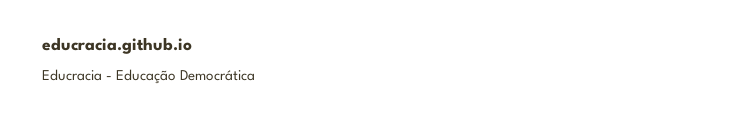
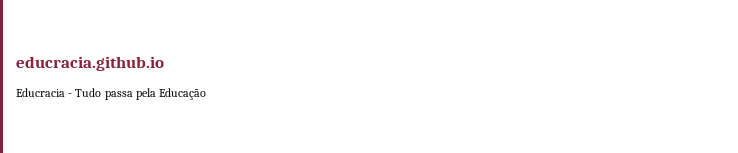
- Educracia - Educação Democrática
+ Educracia - Tudo passa pela Educação

